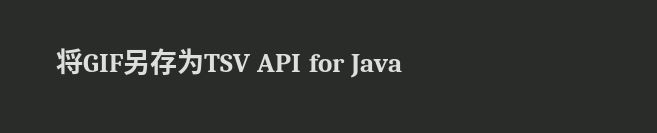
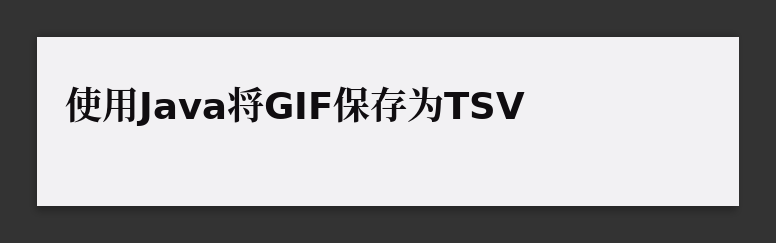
- 将GIF另存为TSV API for Java
+ 使用Java将GIF保存为TSV

